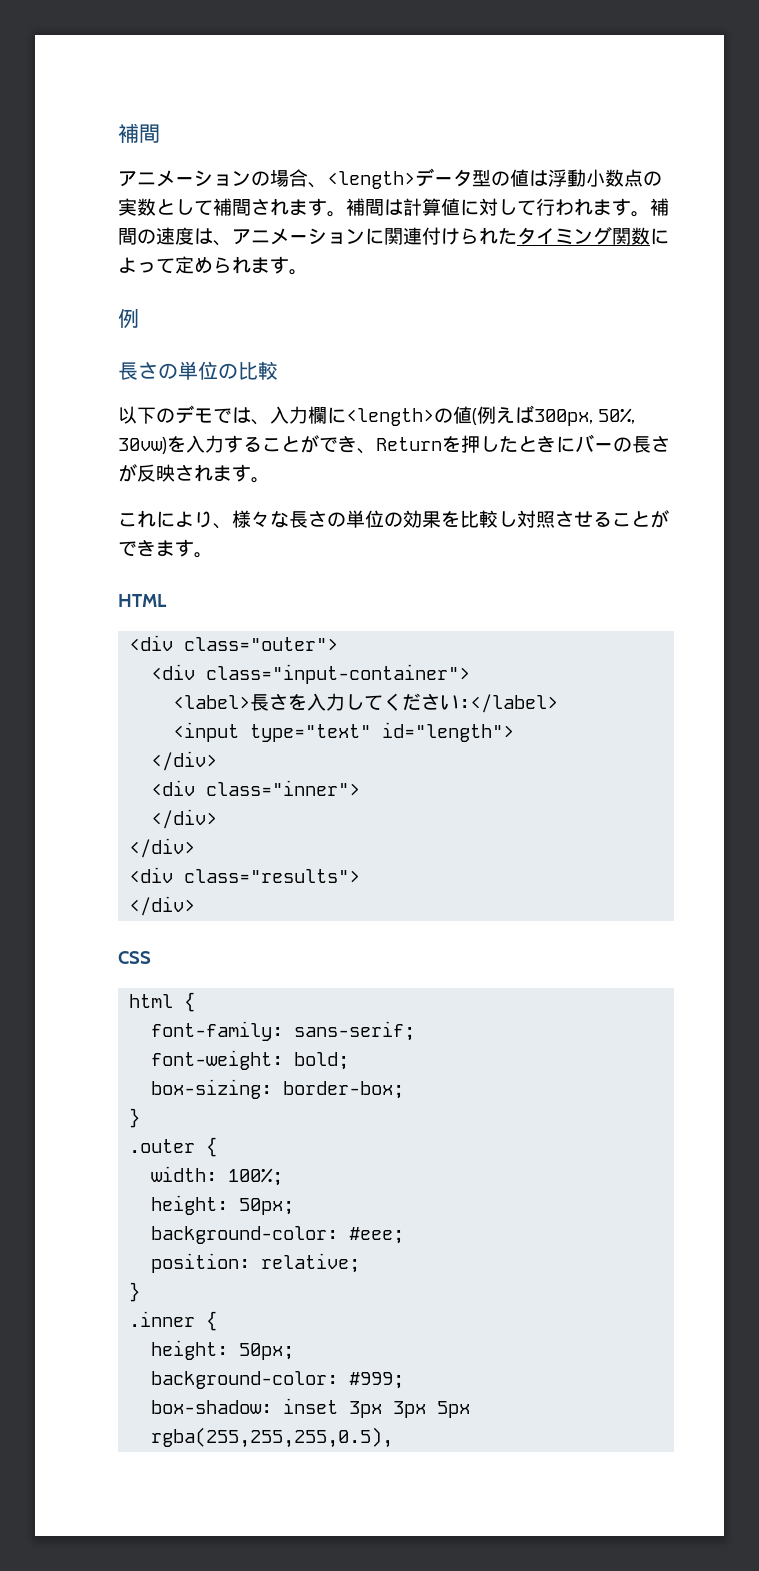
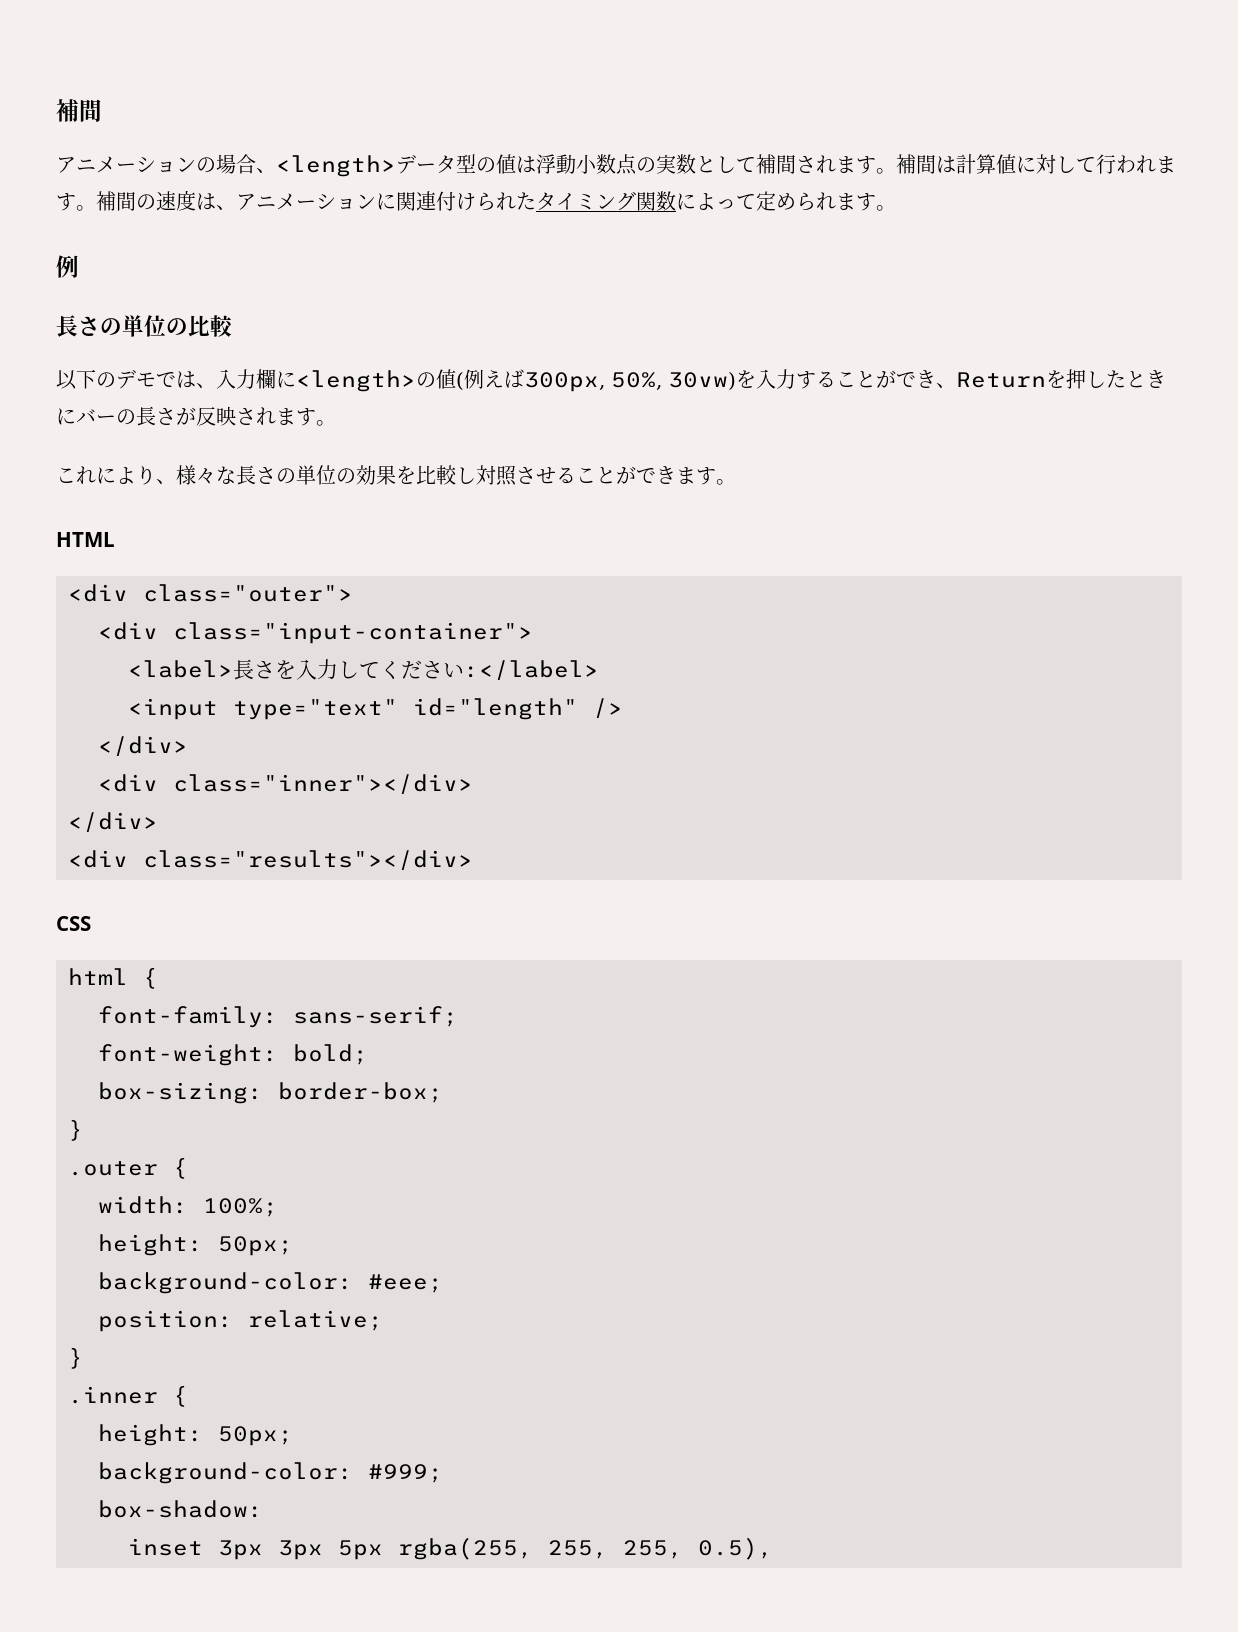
- <input type="text" id="length">
+ <input type="text" id="length" />
  </div>
- <div class="inner">
+ <div class="inner"></div>
  </div>
- </div>
- <div class="results">
- </div>
+ <div class="results"></div>
- box-shadow: inset 3px 3px 5px rgba(255,255,255,0.5),
+ box-shadow:
+ inset 3px 3px 5px rgba(255, 255, 255, 0.5),

